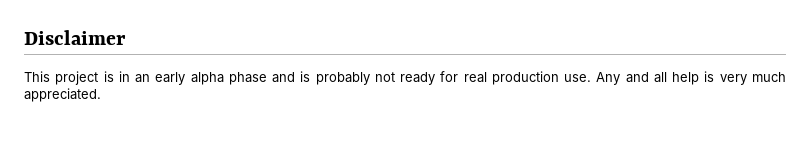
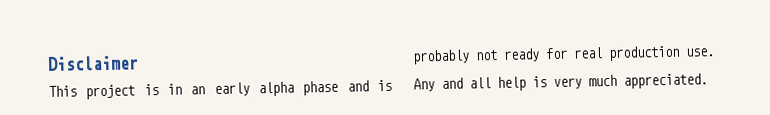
- This project is in an early alpha phase and is probably not ready for real production use. Any and all help is very much appreciated.
+ This project is in an early alpha phase and is probably not ready for real production use.
+ Any and all help is very much appreciated.

